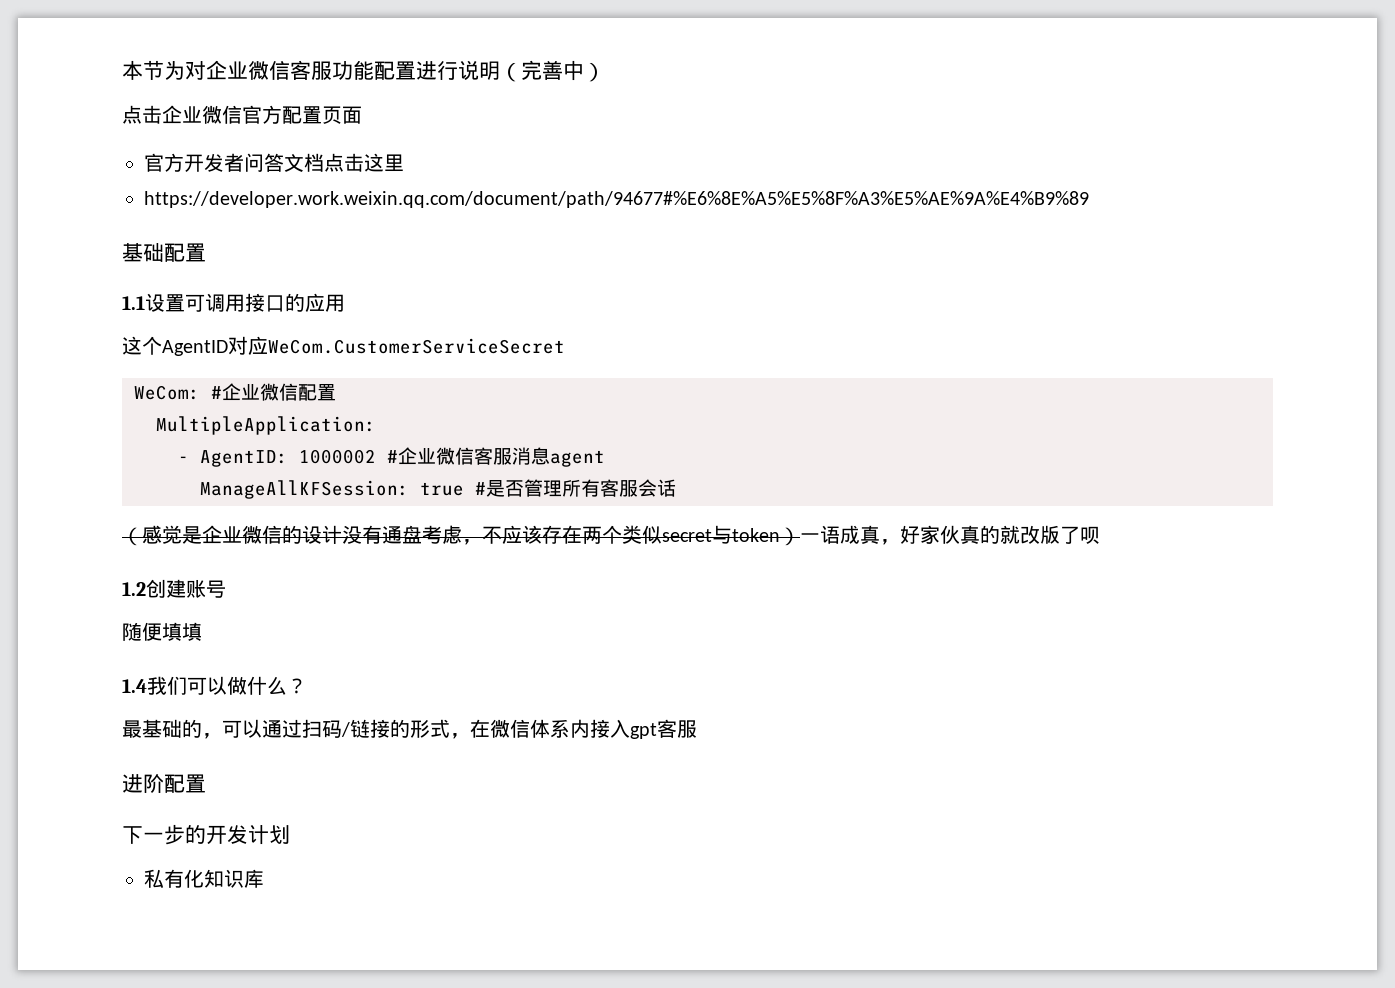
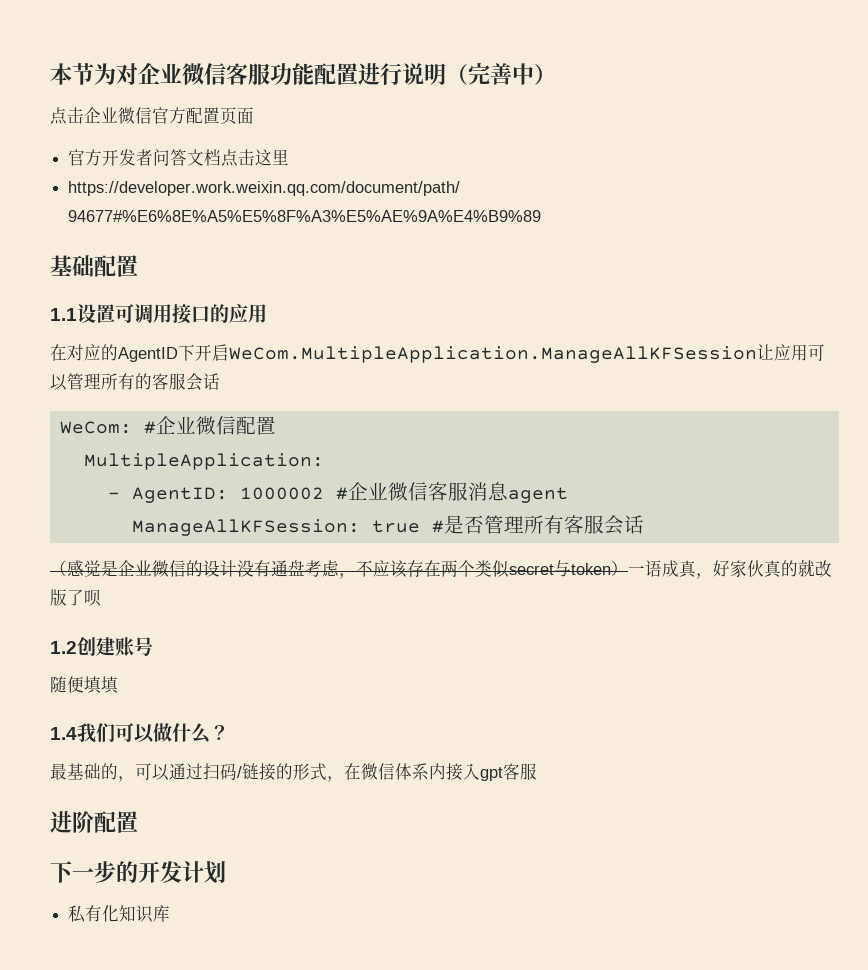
- 这个AgentID对应WeCom.CustomerServiceSecret
+ 在对应的AgentID下开启WeCom.MultipleApplication.ManageAllKFSession让应用可以管理所有的客服会话

